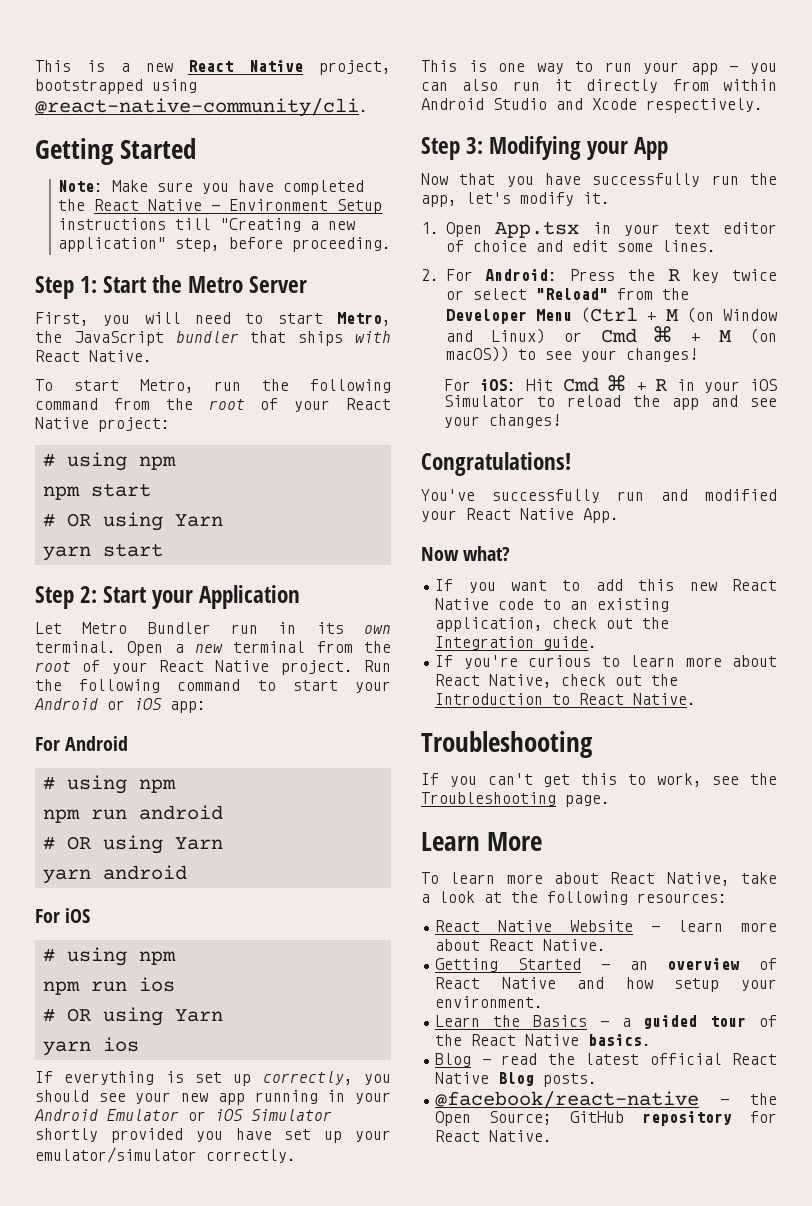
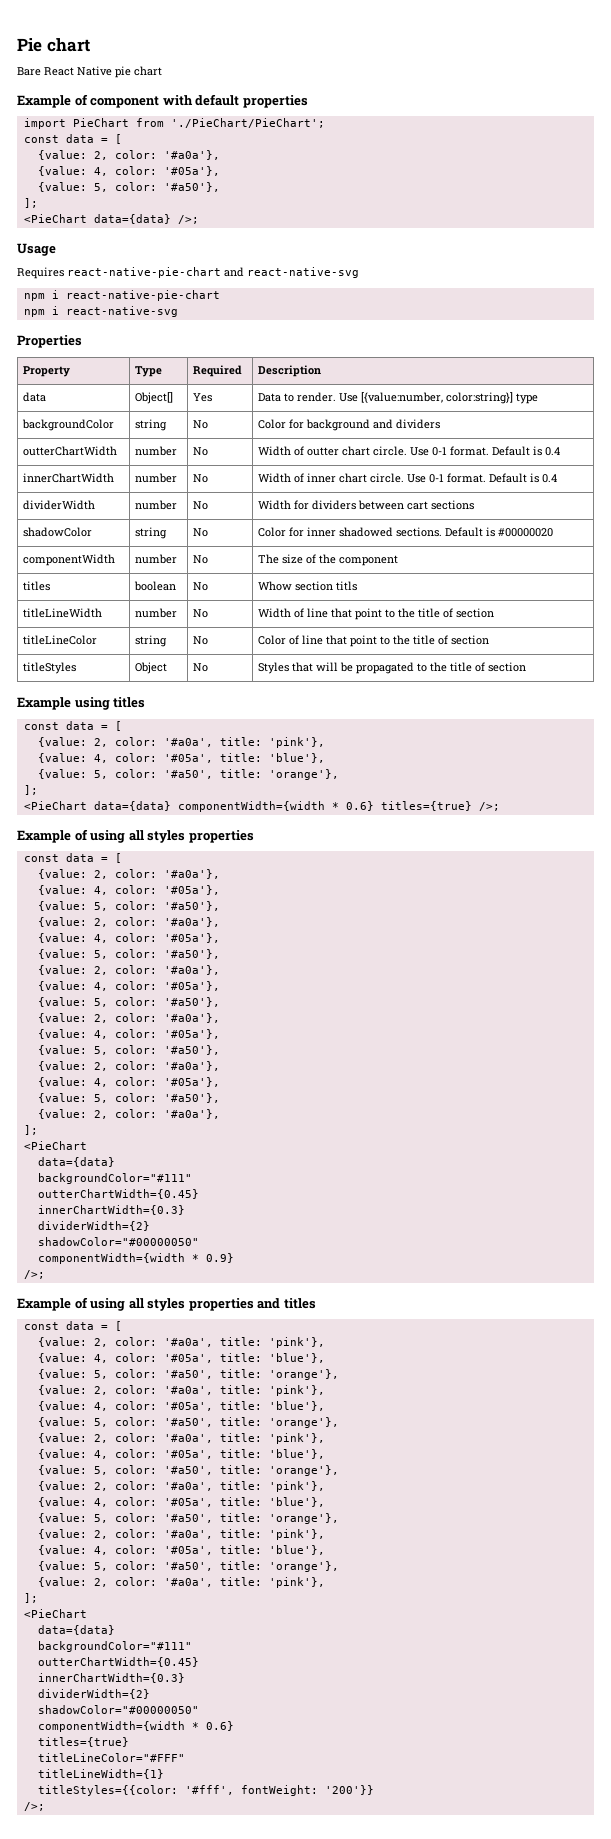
- This is a new React Native project, bootstrapped using @react-native-community/cli.
- Getting Started
- Note: Make sure you have completed the React Native - Environment Setup instructions till "Creating a new application" step, before proceeding.
- Step 1: Start the Metro Server
- First, you will need to start Metro, the JavaScript bundler that ships with React Native.
- To start Metro, run the following command from the root of your React Native project:
- # using npm
- npm start
- # OR using Yarn
- yarn start
- Step 2: Start your Application
- Let Metro Bundler run in its own terminal. Open a new terminal from the root of your React Native project. Run the following command to start your Android or iOS app:
- For Android
- # using npm
- npm run android
- # OR using Yarn
- yarn android
- For iOS
- # using npm
- npm run ios
- # OR using Yarn
- yarn ios
- If everything is set up correctly, you should see your new app running in your Android Emulator or iOS Simulator shortly provided you have set up your emulator/simulator correctly.
- This is one way to run your app — you can also run it directly from within Android Studio and Xcode respectively.
- Step 3: Modifying your App
- Now that you have successfully run the app, let's modify it.
- 1. Open App.tsx in your text editor of choice and edit some lines.
- 2. For Android: Press the R key twice or select "Reload" from the Developer Menu (Ctrl + M (on Window and Linux) or Cmd ⌘ + M (on macOS)) to see your changes!
- For iOS: Hit Cmd ⌘ + R in your iOS Simulator to reload the app and see your changes!
- Congratulations!
- You've successfully run and modified your React Native App.
- Now what?
- If you want to add this new React Native code to an existing application, check out the Integration guide.
- If you're curious to learn more about React Native, check out the Introduction to React Native.
- Troubleshooting
- If you can't get this to work, see the Troubleshooting page.
- Learn More
- To learn more about React Native, take a look at the following resources:
- React Native Website - learn more about React Native.
- Getting Started - an overview of React Native and how setup your environment.
- Learn the Basics - a guided tour of the React Native basics.
- Blog - read the latest official React Native Blog posts.
- @facebook/react-native - the Open Source; GitHub repository for React Native.
+ Pie chart
+ Bare React Native pie chart
+ Example of component with default properties
+ import PieChart from './PieChart/PieChart';
+ const data = [
+ {value: 2, color: '#a0a'},
+ {value: 4, color: '#05a'},
+ {value: 5, color: '#a50'},
+ ];
+ <PieChart data={data} />;
+ Usage
+ Requires react-native-pie-chart and react-native-svg
+ npm i react-native-pie-chart
+ npm i react-native-svg
+ Properties
+ Property | Type | Required | Description
+ data | Object[] | Yes | Data to render. Use [{value:number, color:string}] type
+ backgroundColor | string | No | Color for background and dividers
+ outterChartWidth | number | No | Width of outter chart circle. Use 0-1 format. Default is 0.4
+ innerChartWidth | number | No | Width of inner chart circle. Use 0-1 format. Default is 0.4
+ dividerWidth | number | No | Width for dividers between cart sections
+ shadowColor | string | No | Color for inner shadowed sections. Default is #00000020
+ componentWidth | number | No | The size of the component
+ titles | boolean | No | Whow section titls
+ titleLineWidth | number | No | Width of line that point to the title of section
+ titleLineColor | string | No | Color of line that point to the title of section
+ titleStyles | Object | No | Styles that will be propagated to the title of section
+ Example using titles
+ const data = [
+ {value: 2, color: '#a0a', title: 'pink'},
+ {value: 4, color: '#05a', title: 'blue'},
+ {value: 5, color: '#a50', title: 'orange'},
+ ];
+ <PieChart data={data} componentWidth={width * 0.6} titles={true} />;
+ Example of using all styles properties
+ const data = [
+ {value: 2, color: '#a0a'},
+ {value: 4, color: '#05a'},
+ {value: 5, color: '#a50'},
+ {value: 2, color: '#a0a'},
+ {value: 4, color: '#05a'},
+ {value: 5, color: '#a50'},
+ {value: 2, color: '#a0a'},
+ {value: 4, color: '#05a'},
+ {value: 5, color: '#a50'},
+ {value: 2, color: '#a0a'},
+ {value: 4, color: '#05a'},
+ {value: 5, color: '#a50'},
+ {value: 2, color: '#a0a'},
+ {value: 4, color: '#05a'},
+ {value: 5, color: '#a50'},
+ {value: 2, color: '#a0a'},
+ ];
+ <PieChart
+ data={data}
+ backgroundColor="#111"
+ outterChartWidth={0.45}
+ innerChartWidth={0.3}
+ dividerWidth={2}
+ shadowColor="#00000050"
+ componentWidth={width * 0.9}
+ />;
+ Example of using all styles properties and titles
+ const data = [
+ {value: 2, color: '#a0a', title: 'pink'},
+ {value: 4, color: '#05a', title: 'blue'},
+ {value: 5, color: '#a50', title: 'orange'},
+ {value: 2, color: '#a0a', title: 'pink'},
+ {value: 4, color: '#05a', title: 'blue'},
+ {value: 5, color: '#a50', title: 'orange'},
+ {value: 2, color: '#a0a', title: 'pink'},
+ {value: 4, color: '#05a', title: 'blue'},
+ {value: 5, color: '#a50', title: 'orange'},
+ {value: 2, color: '#a0a', title: 'pink'},
+ {value: 4, color: '#05a', title: 'blue'},
+ {value: 5, color: '#a50', title: 'orange'},
+ {value: 2, color: '#a0a', title: 'pink'},
+ {value: 4, color: '#05a', title: 'blue'},
+ {value: 5, color: '#a50', title: 'orange'},
+ {value: 2, color: '#a0a', title: 'pink'},
+ ];
+ <PieChart
+ data={data}
+ backgroundColor="#111"
+ outterChartWidth={0.45}
+ innerChartWidth={0.3}
+ dividerWidth={2}
+ shadowColor="#00000050"
+ componentWidth={width * 0.6}
+ titles={true}
+ titleLineColor="#FFF"
+ titleLineWidth={1}
+ titleStyles={{color: '#fff', fontWeight: '200'}}
+ />;

